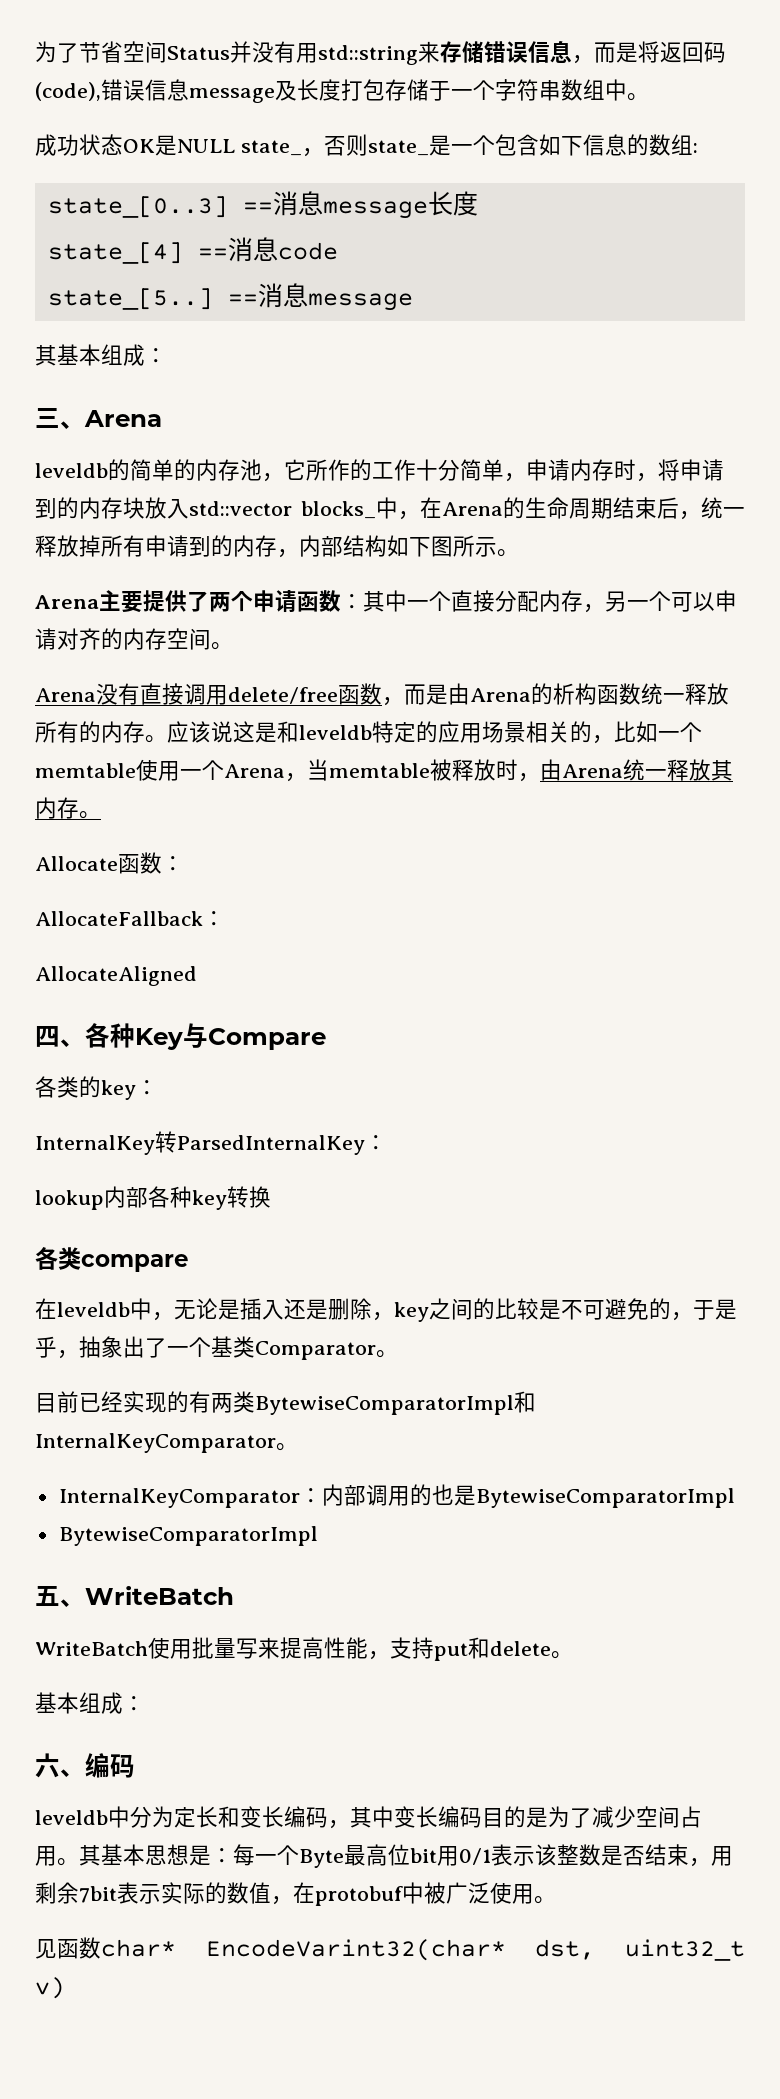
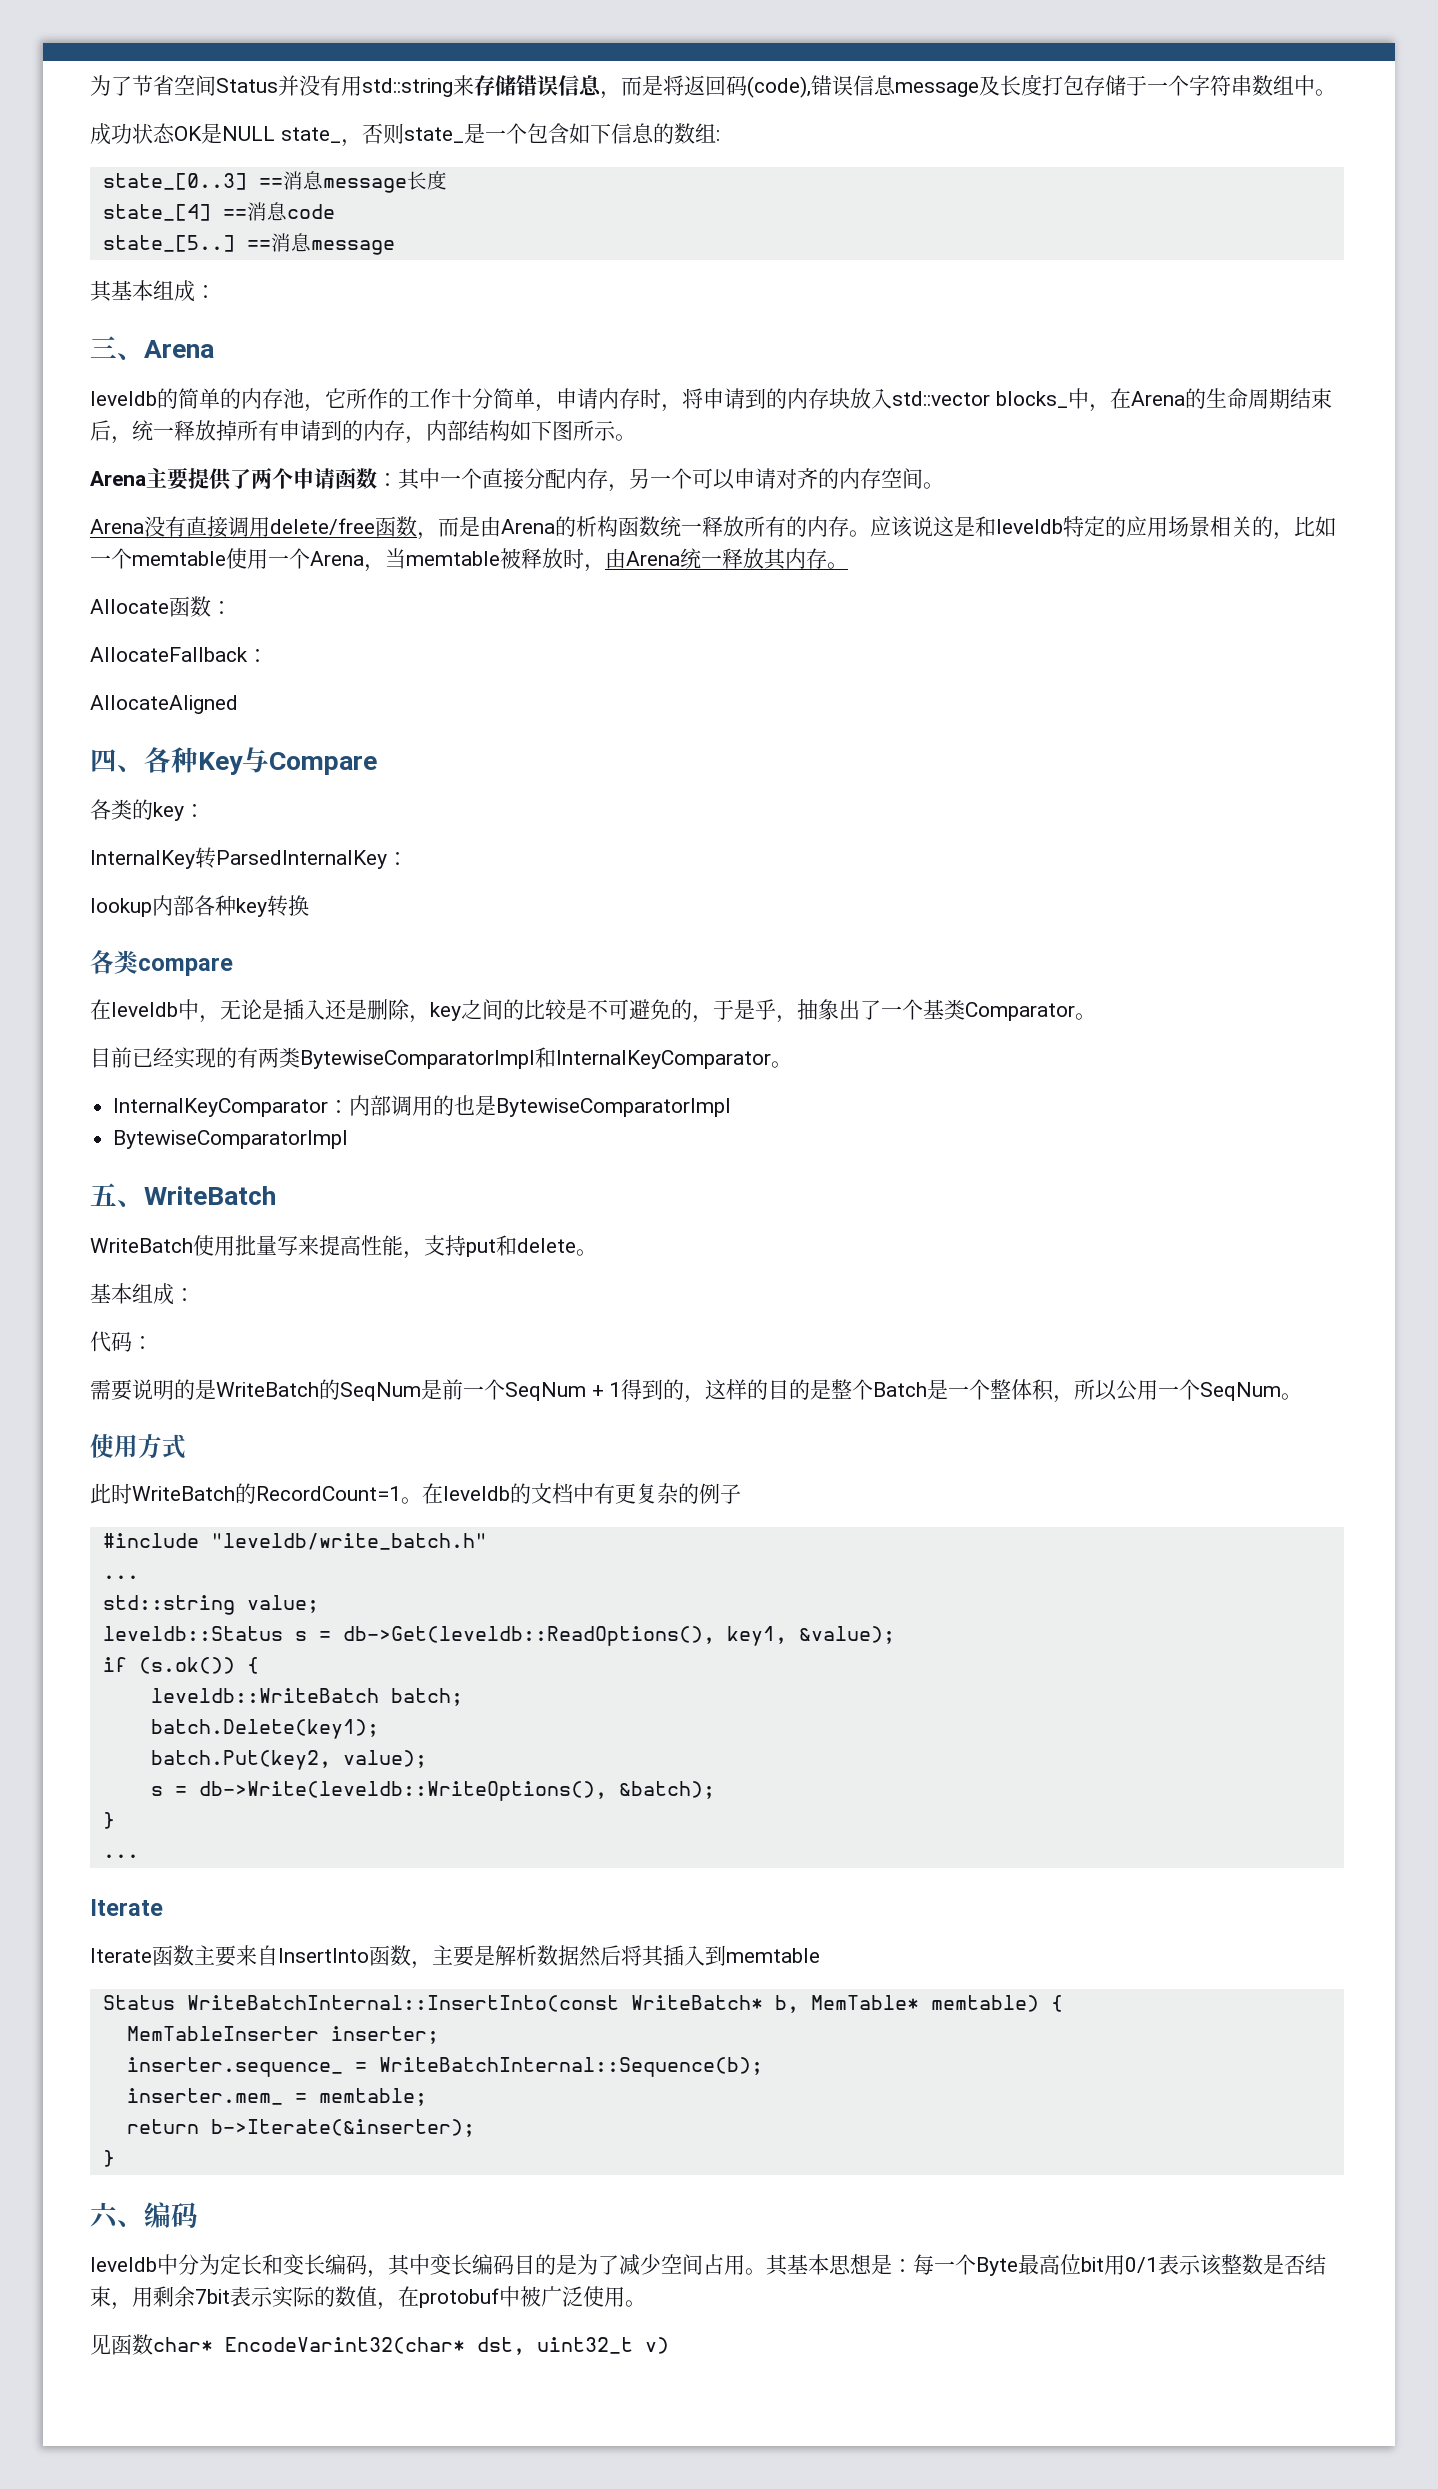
+ 代码：
+ 需要说明的是WriteBatch的SeqNum是前一个SeqNum + 1得到的，这样的目的是整个Batch是一个整体积，所以公用一个SeqNum。
+ 使用方式
+ 此时WriteBatch的RecordCount=1。在leveldb的文档中有更复杂的例子
+ #include "leveldb/write_batch.h"
+ ...
+ std::string value;
+ leveldb::Status s = db->Get(leveldb::ReadOptions(), key1, &value);
+ if (s.ok()) {
+ leveldb::WriteBatch batch;
+ batch.Delete(key1);
+ batch.Put(key2, value);
+ s = db->Write(leveldb::WriteOptions(), &batch);
+ }
+ ...
+ Iterate
+ Iterate函数主要来自InsertInto函数，主要是解析数据然后将其插入到memtable
+ Status WriteBatchInternal::InsertInto(const WriteBatch* b, MemTable* memtable) {
+ MemTableInserter inserter;
+ inserter.sequence_ = WriteBatchInternal::Sequence(b);
+ inserter.mem_ = memtable;
+ return b->Iterate(&inserter);
+ }

